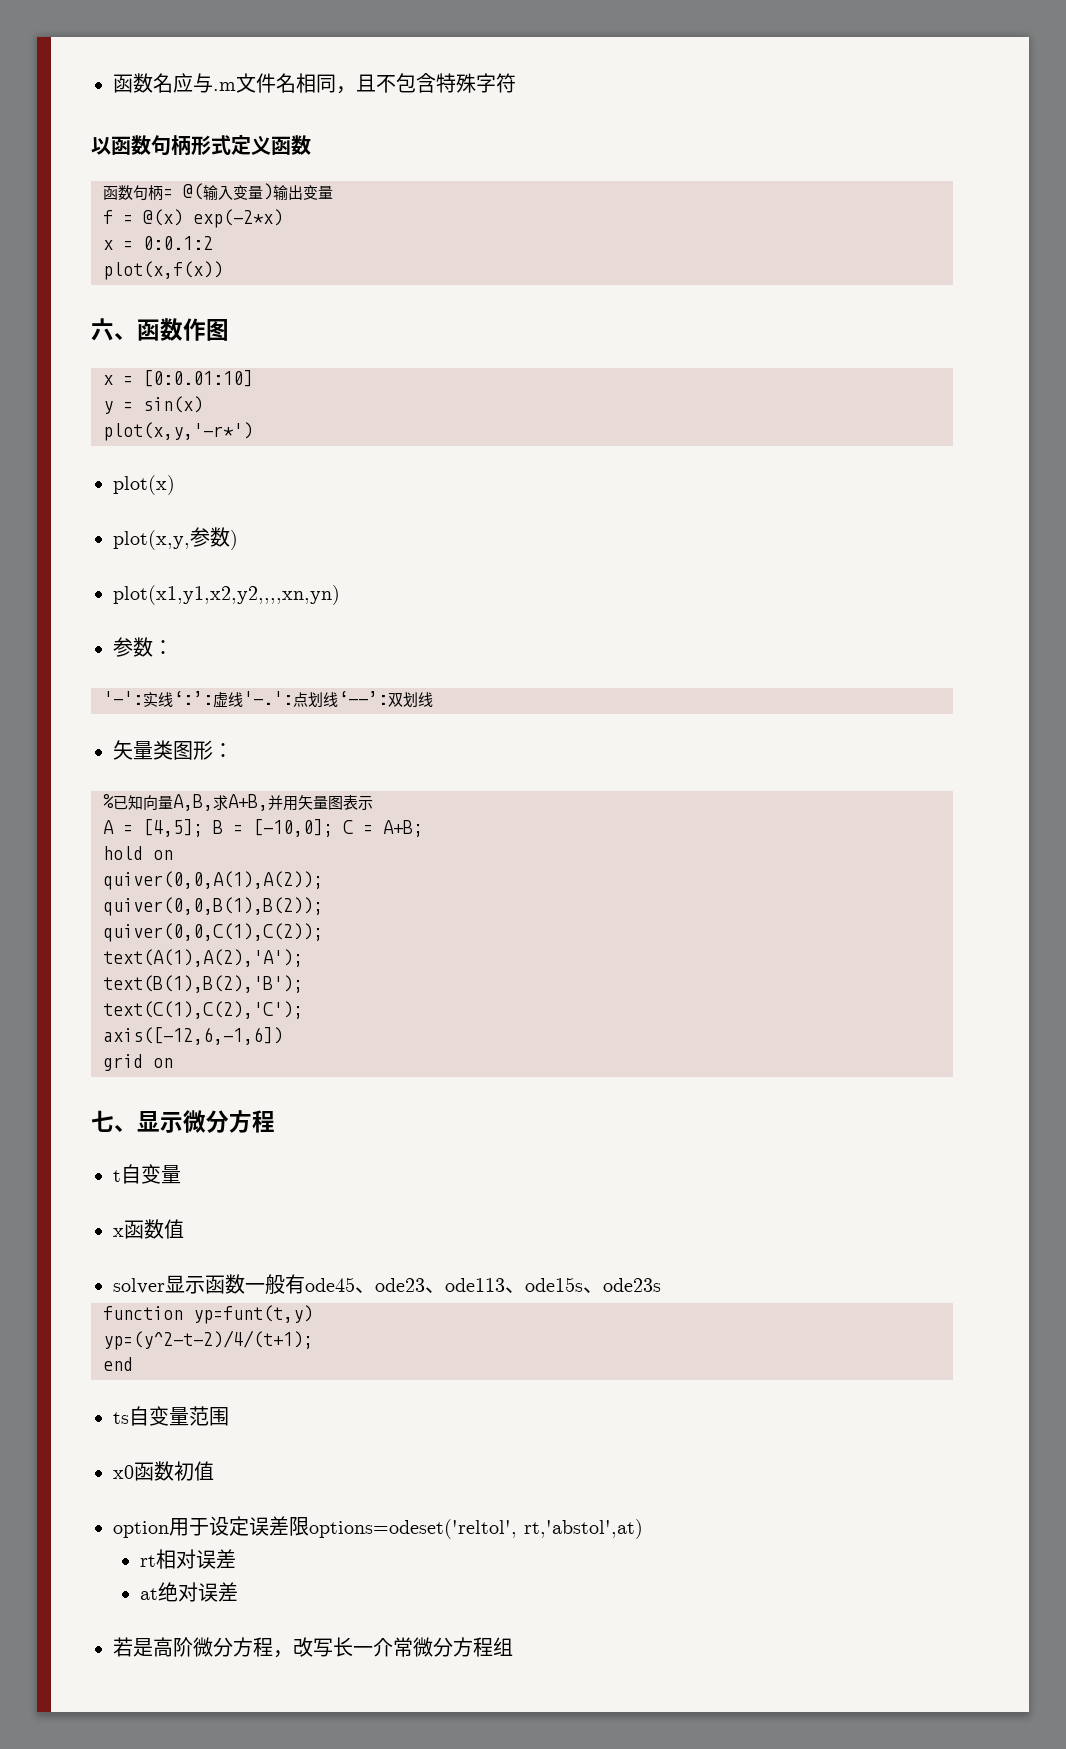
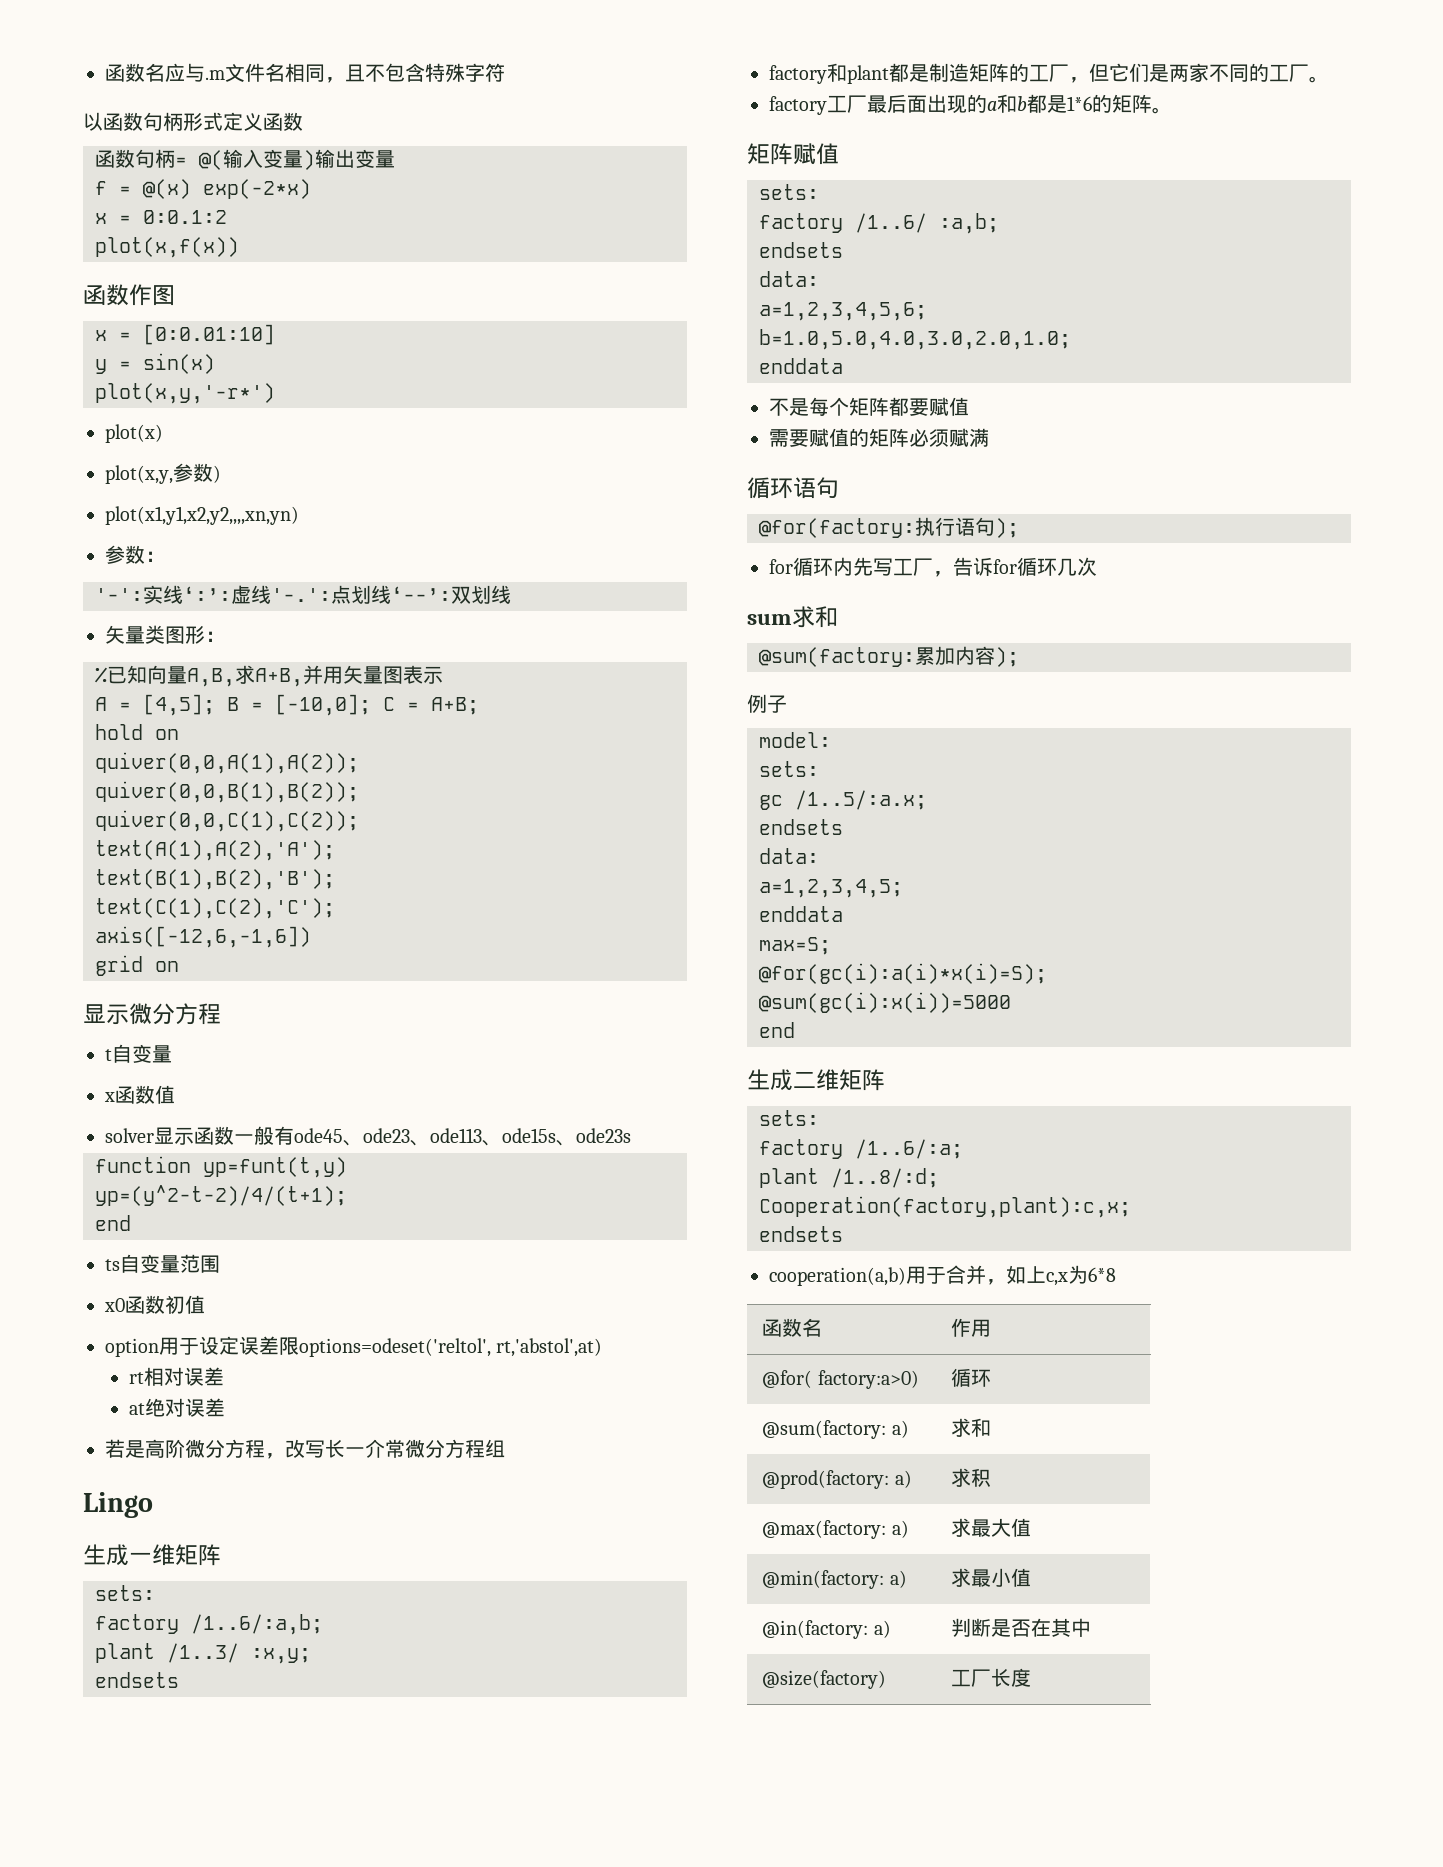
- 六、函数作图
+ 函数作图
- 七、显示微分方程
+ 显示微分方程
+ Lingo
+ 生成一维矩阵
+ sets:
+ factory /1..6/:a,b;
+ plant /1..3/ :x,y;
+ endsets
+ factory和plant都是制造矩阵的工厂，但它们是两家不同的工厂。
+ factory工厂最后面出现的a和b都是1*6的矩阵。
+ 矩阵赋值
+ sets:
+ factory /1..6/ :a,b;
+ endsets
+ data:
+ a=1,2,3,4,5,6;
+ b=1.0,5.0,4.0,3.0,2.0,1.0;
+ enddata
+ 不是每个矩阵都要赋值
+ 需要赋值的矩阵必须赋满
+ 循环语句
+ @for(factory:执行语句);
+ for循环内先写工厂，告诉for循环几次
+ sum求和
+ @sum(factory:累加内容);
+ 例子
+ model:
+ sets:
+ gc /1..5/:a.x;
+ endsets
+ data:
+ a=1,2,3,4,5;
+ enddata
+ max=S;
+ @for(gc(i):a(i)*x(i)=S);
+ @sum(gc(i):x(i))=5000
+ end
+ 生成二维矩阵
+ sets:
+ factory /1..6/:a;
+ plant /1..8/:d;
+ Cooperation(factory,plant):c,x;
+ endsets
+ cooperation(a,b)用于合并，如上c,x为6*8
+ 函数名 | 作用
+ @for( factory:a>0) | 循环
+ @sum(factory: a) | 求和
+ @prod(factory: a) | 求积
+ @max(factory: a) | 求最大值
+ @min(factory: a) | 求最小值
+ @in(factory: a) | 判断是否在其中
+ @size(factory) | 工厂长度

